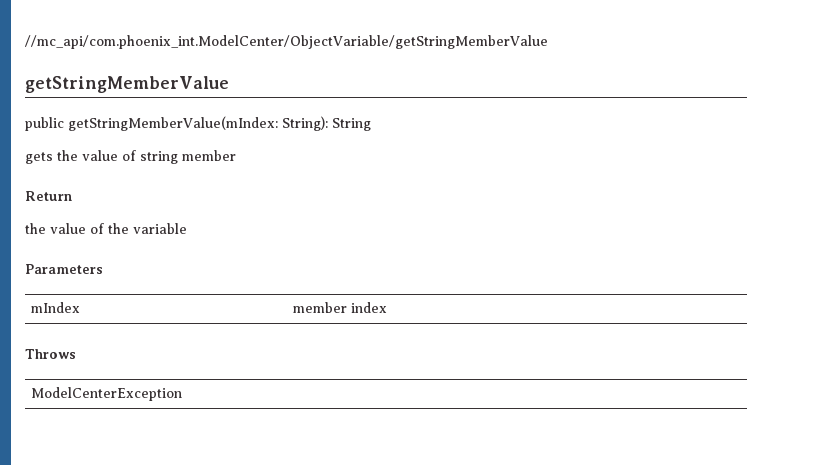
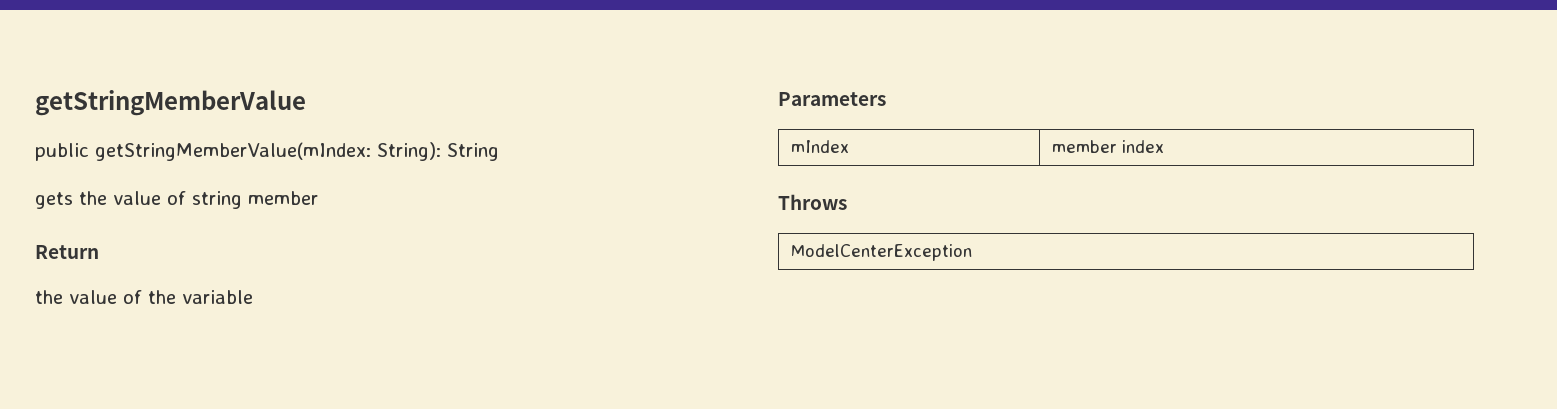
- //mc_api/com.phoenix_int.ModelCenter/ObjectVariable/getStringMemberValue

